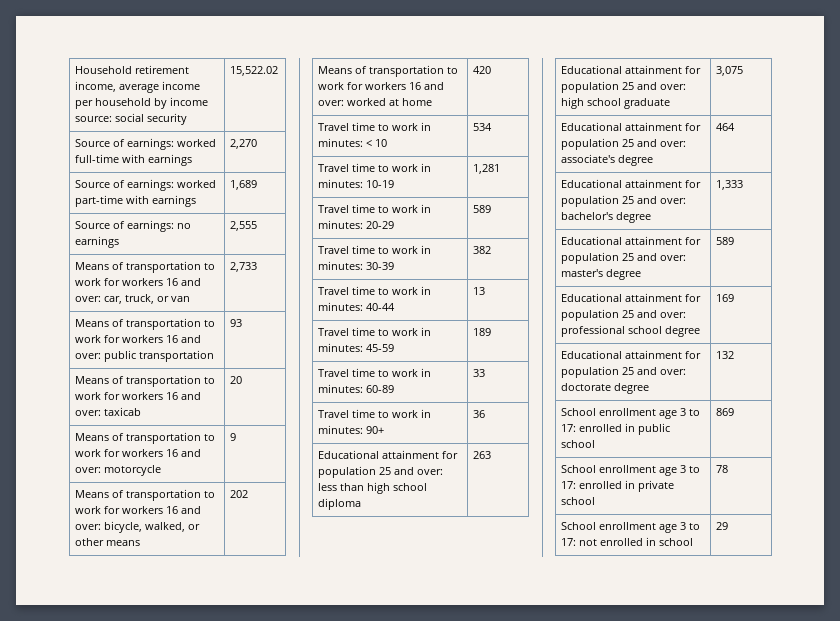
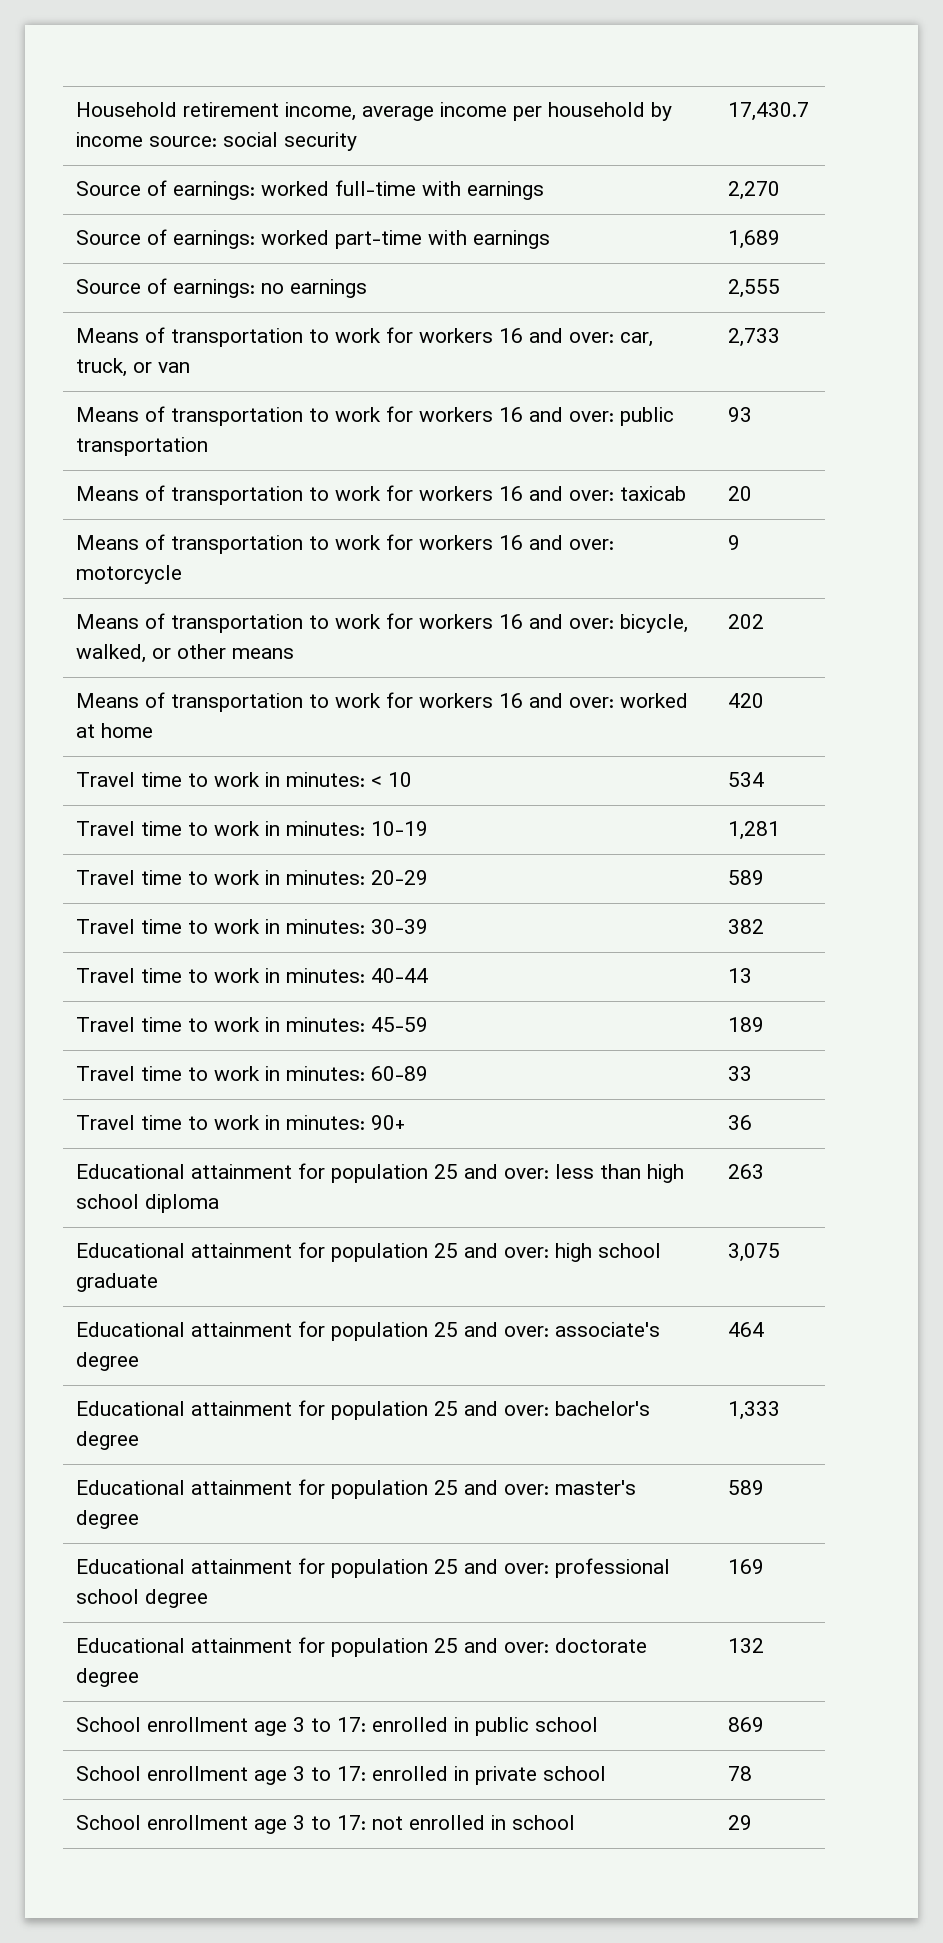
- Household retirement income, average income per household by income source: social security | 15,522.02
+ Household retirement income, average income per household by income source: social security | 17,430.7

